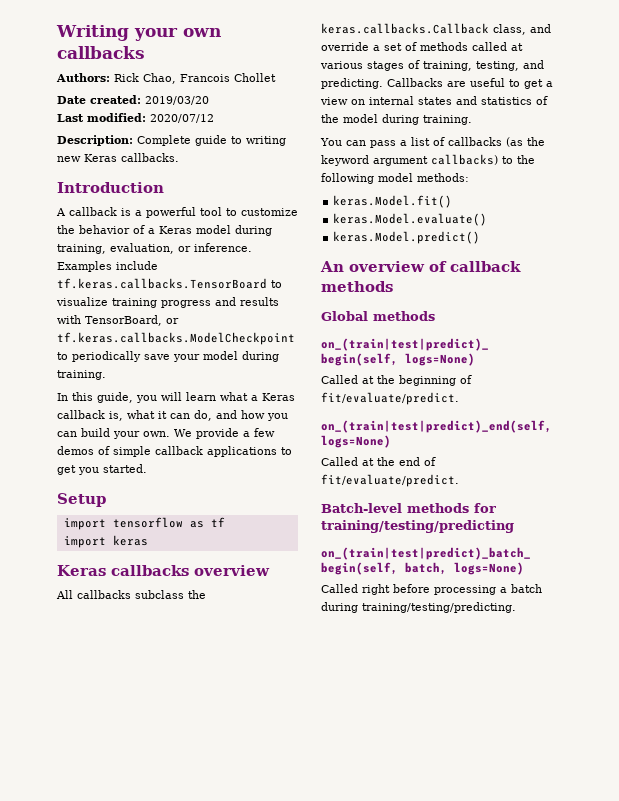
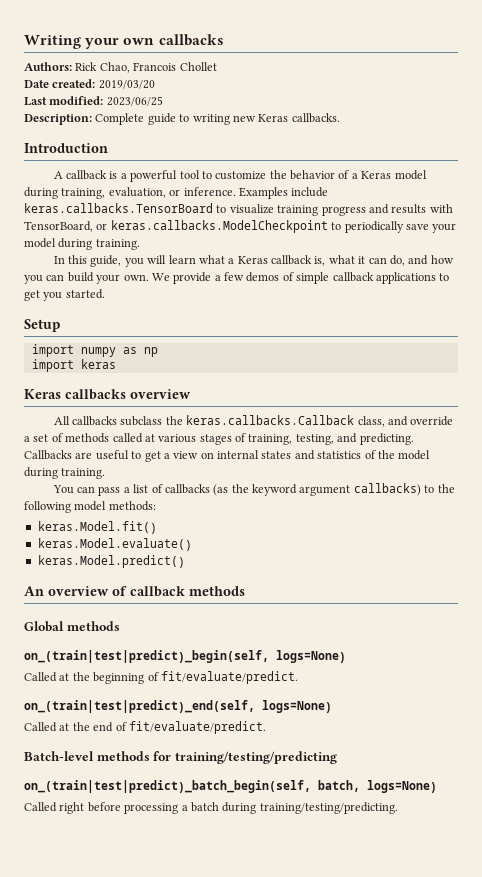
- Last modified: 2020/07/12
+ Last modified: 2023/06/25
- Examples include tf.keras.callbacks.TensorBoard to visualize training progress and results with TensorBoard, or tf.keras.callbacks.ModelCheckpoint to periodically save your model during training.
+ Examples include keras.callbacks.TensorBoard to visualize training progress and results with TensorBoard, or keras.callbacks.ModelCheckpoint to periodically save your model during training.
- import tensorflow as tf
+ import numpy as np

